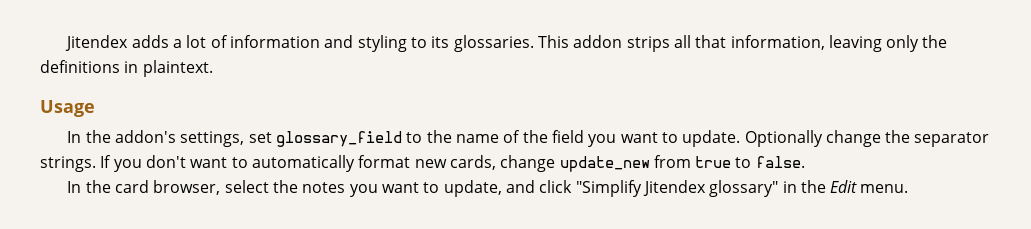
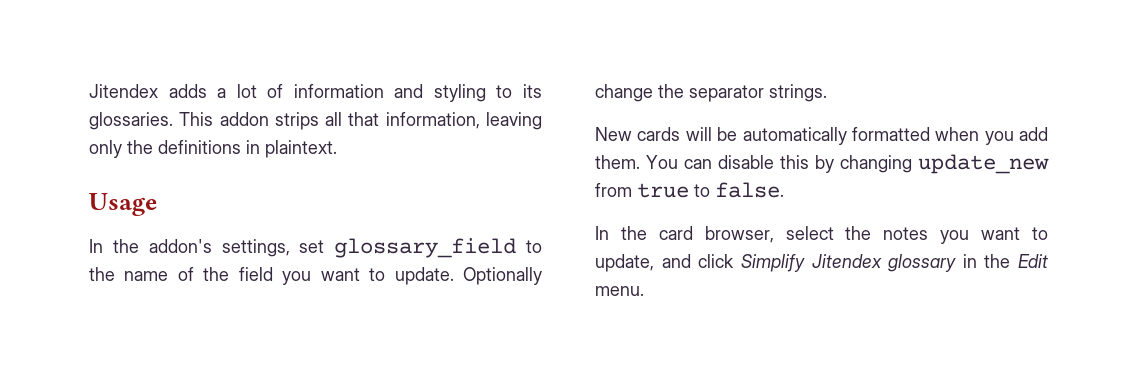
- Optionally change the separator strings. If you don't want to automatically format new cards, change update_new from true to false.
+ Optionally change the separator strings.
+ New cards will be automatically formatted when you add them. You can disable this by changing update_new from true to false.
- In the card browser, select the notes you want to update, and click "Simplify Jitendex glossary" in the Edit menu.
+ In the card browser, select the notes you want to update, and click Simplify Jitendex glossary in the Edit menu.

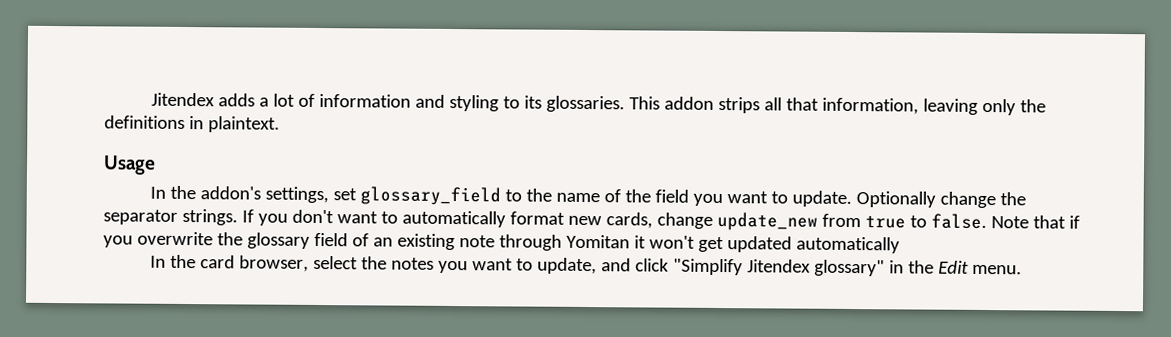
- Optionally change the separator strings.
- New cards will be automatically formatted when you add them. You can disable this by changing update_new from true to false.
+ Optionally change the separator strings. If you don't want to automatically format new cards, change update_new from true to false. Note that if you overwrite the glossary field of an existing note through Yomitan it won't get updated automatically
- In the card browser, select the notes you want to update, and click Simplify Jitendex glossary in the Edit menu.
+ In the card browser, select the notes you want to update, and click "Simplify Jitendex glossary" in the Edit menu.

